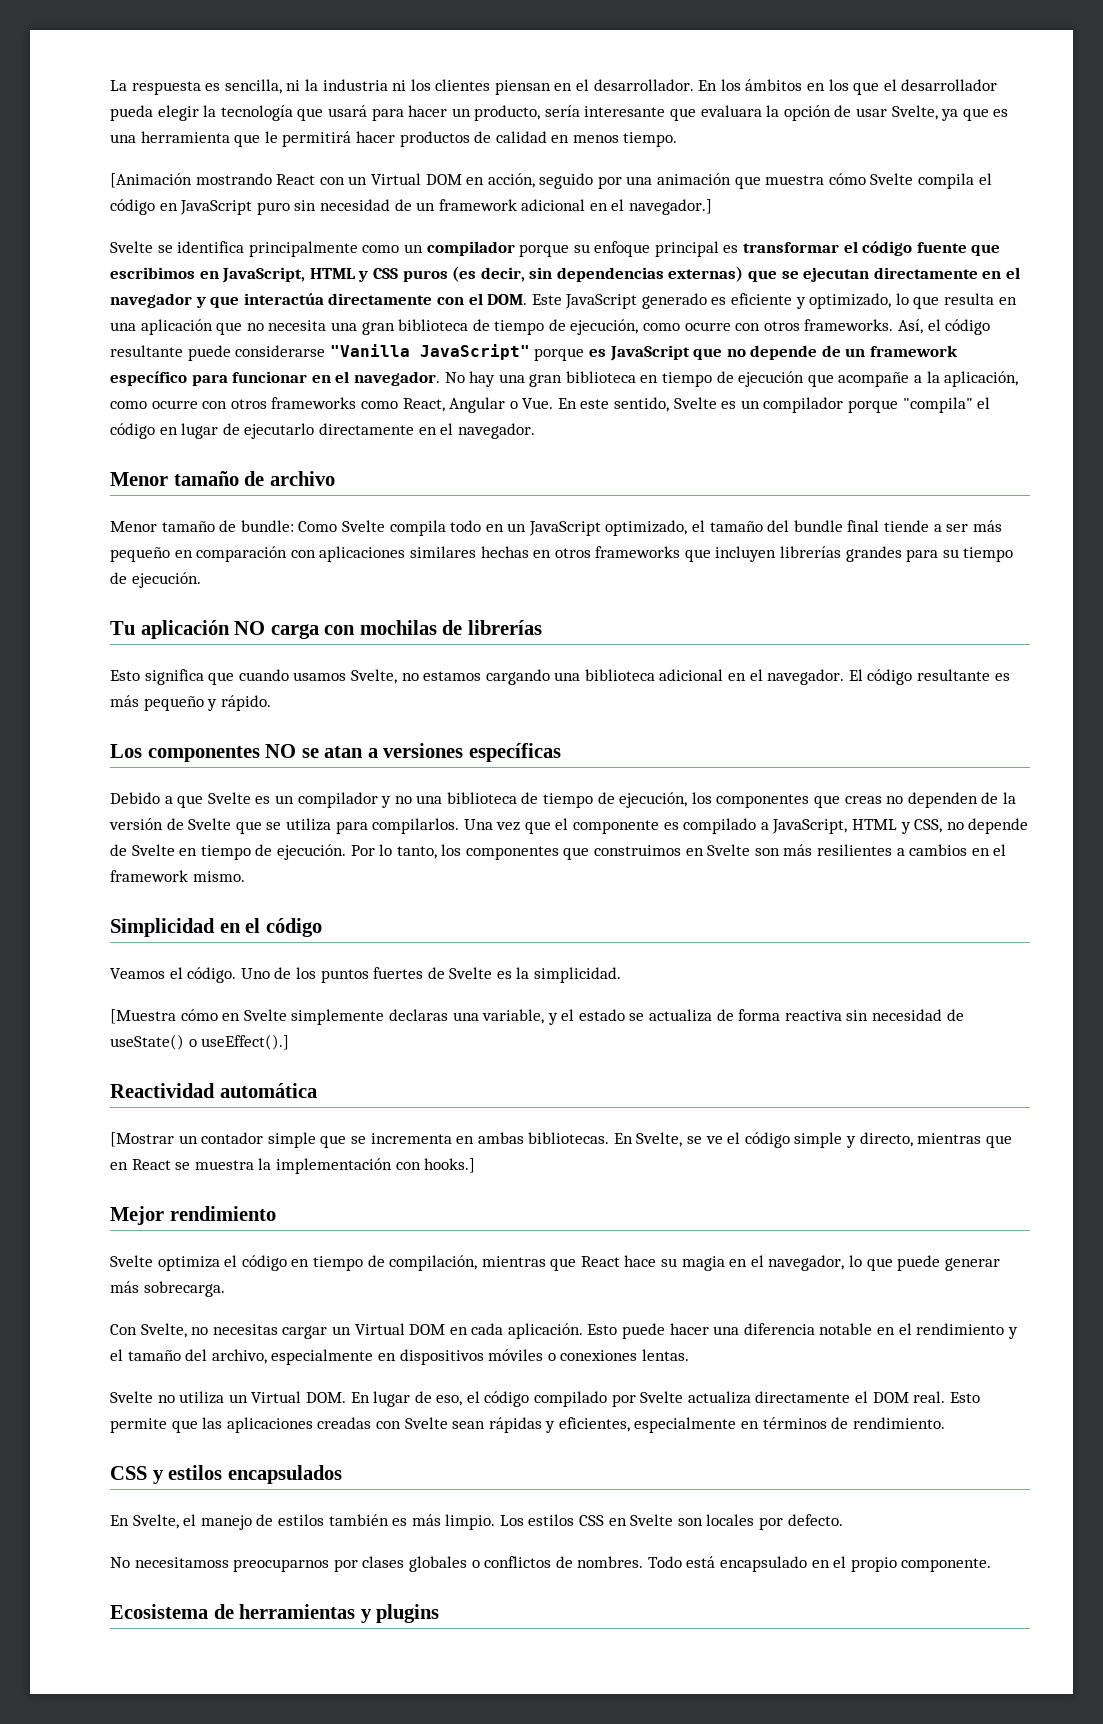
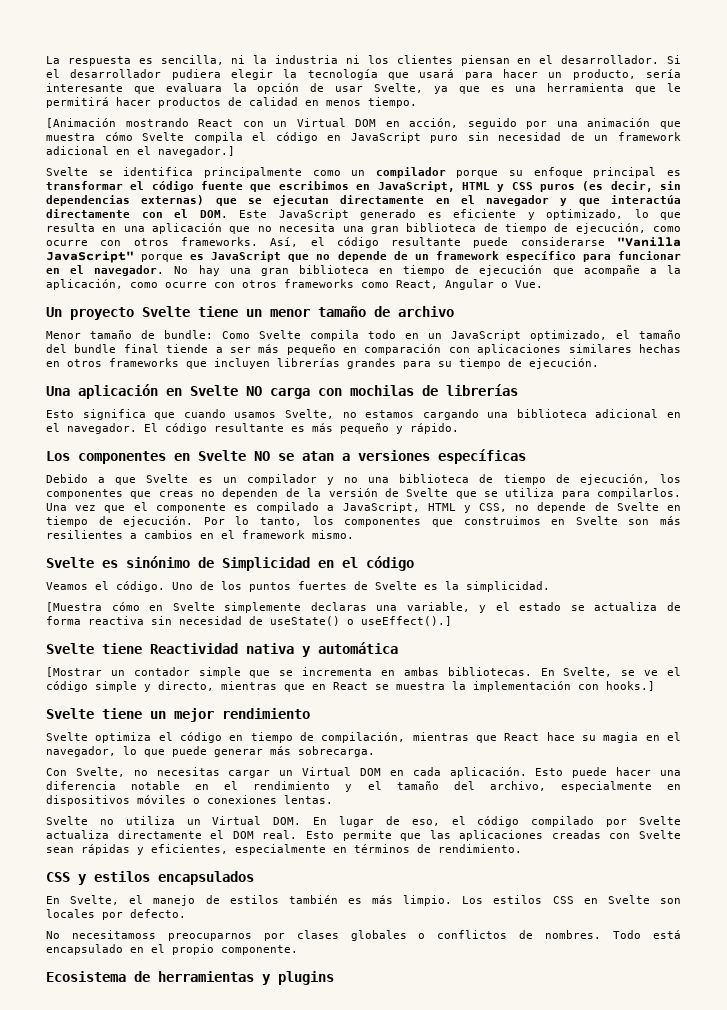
- En los ámbitos en los que el desarrollador pueda elegir la tecnología que usará para hacer un producto, sería interesante que evaluara la opción de usar Svelte, ya que es una herramienta que le permitirá hacer productos de calidad en menos tiempo.
+ Si el desarrollador pudiera elegir la tecnología que usará para hacer un producto, sería interesante que evaluara la opción de usar Svelte, ya que es una herramienta que le permitirá hacer productos de calidad en menos tiempo.
- No hay una gran biblioteca en tiempo de ejecución que acompañe a la aplicación, como ocurre con otros frameworks como React, Angular o Vue. En este sentido, Svelte es un compilador porque "compila" el código en lugar de ejecutarlo directamente en el navegador.
- Menor tamaño de archivo
+ No hay una gran biblioteca en tiempo de ejecución que acompañe a la aplicación, como ocurre con otros frameworks como React, Angular o Vue.
+ Un proyecto Svelte tiene un menor tamaño de archivo
- Tu aplicación NO carga con mochilas de librerías
+ Una aplicación en Svelte NO carga con mochilas de librerías
- Los componentes NO se atan a versiones específicas
+ Los componentes en Svelte NO se atan a versiones específicas
- Simplicidad en el código
+ Svelte es sinónimo de Simplicidad en el código
- Reactividad automática
+ Svelte tiene Reactividad nativa y automática
- Mejor rendimiento
+ Svelte tiene un mejor rendimiento

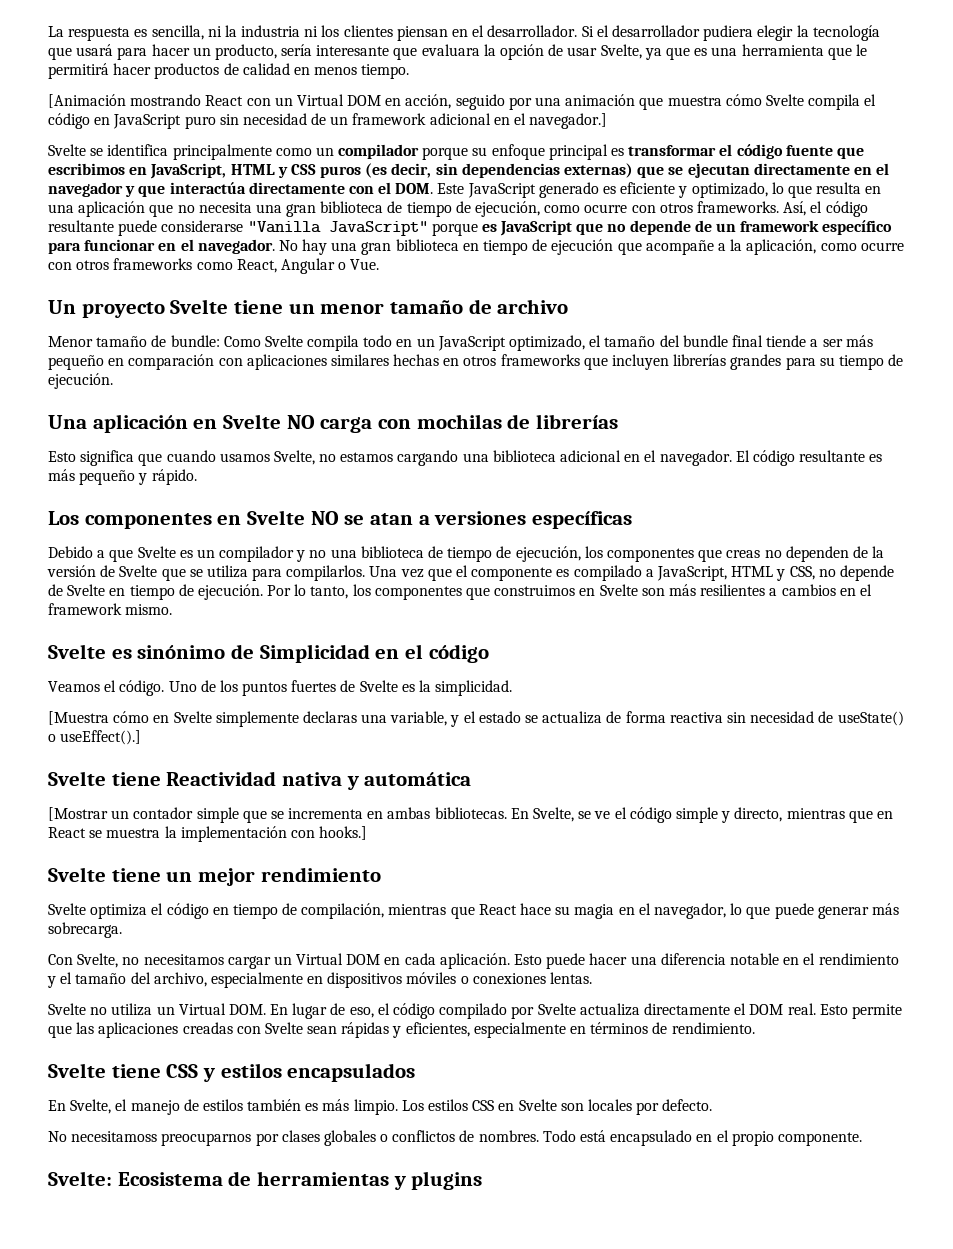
- Con Svelte, no necesitas cargar un Virtual DOM en cada aplicación.
+ Con Svelte, no necesitamos cargar un Virtual DOM en cada aplicación.
- CSS y estilos encapsulados
+ Svelte tiene CSS y estilos encapsulados
- Ecosistema de herramientas y plugins
+ Svelte: Ecosistema de herramientas y plugins

